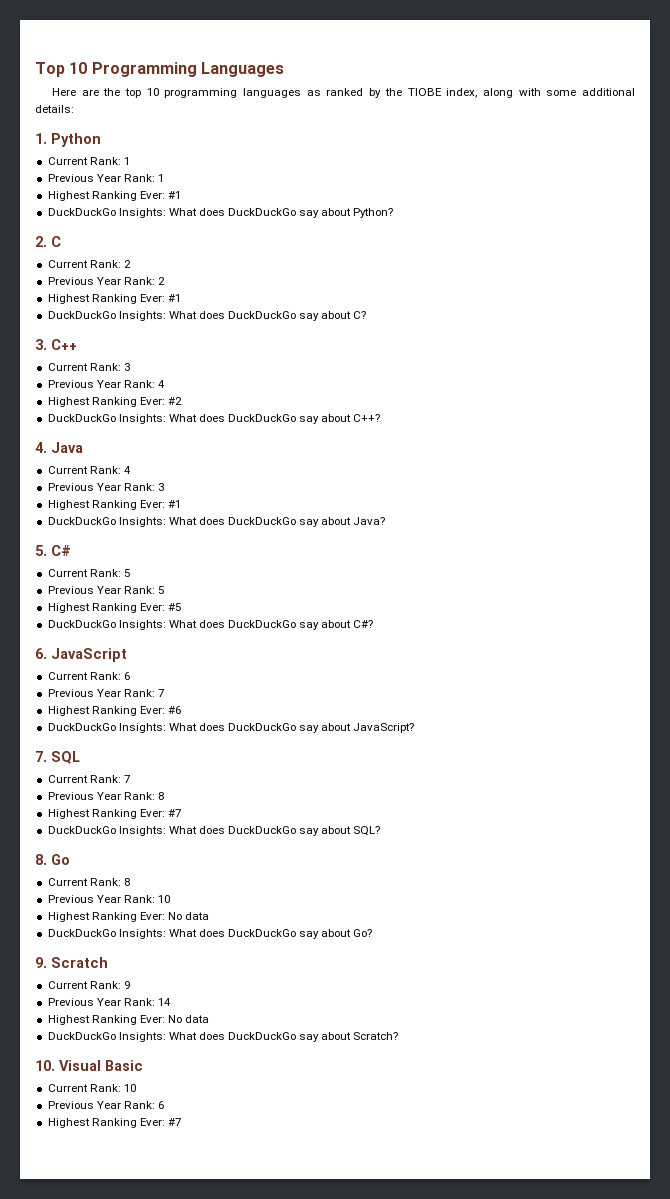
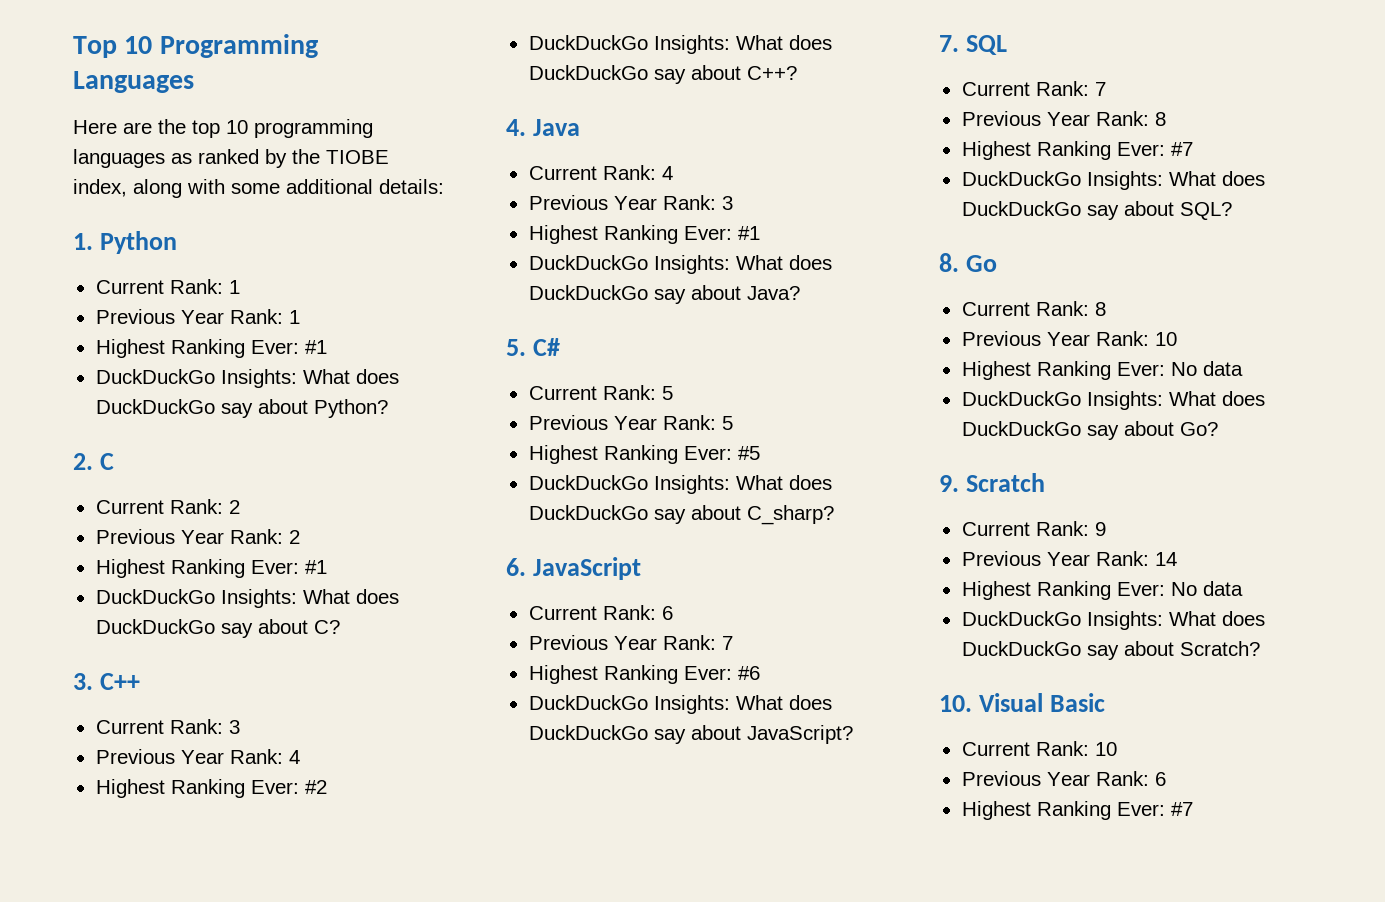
- DuckDuckGo Insights: What does DuckDuckGo say about C#?
+ DuckDuckGo Insights: What does DuckDuckGo say about C_sharp?

